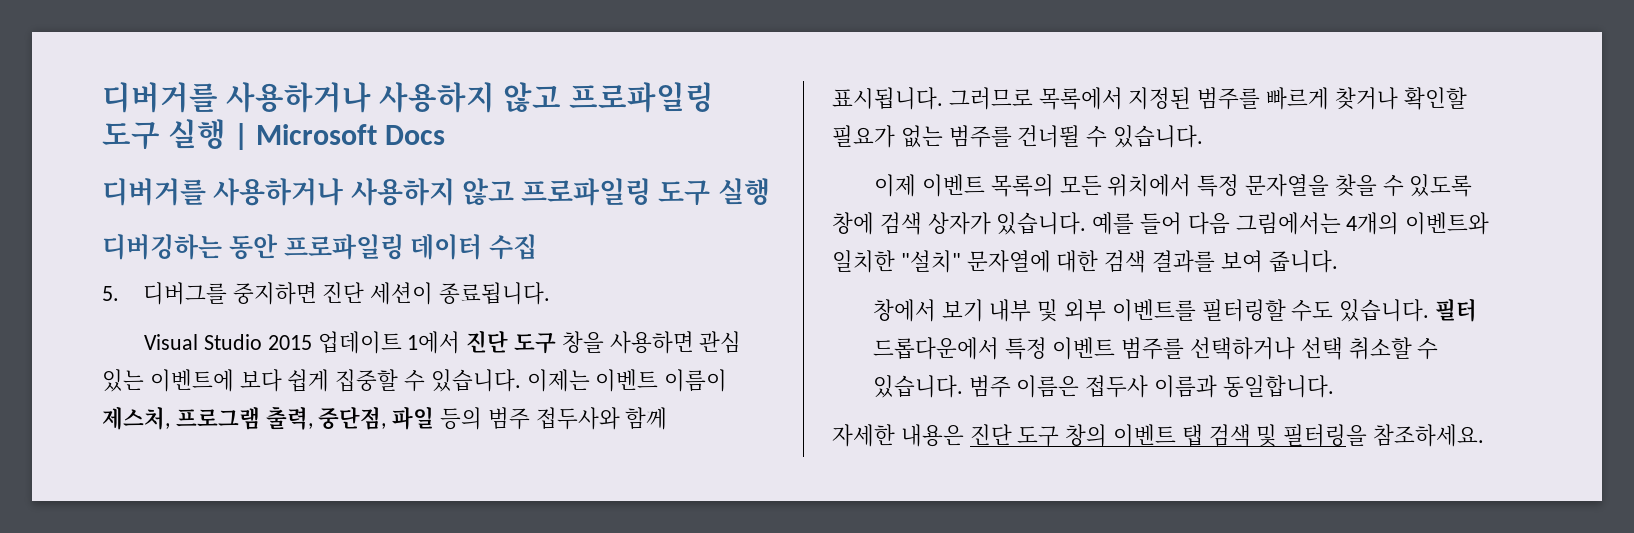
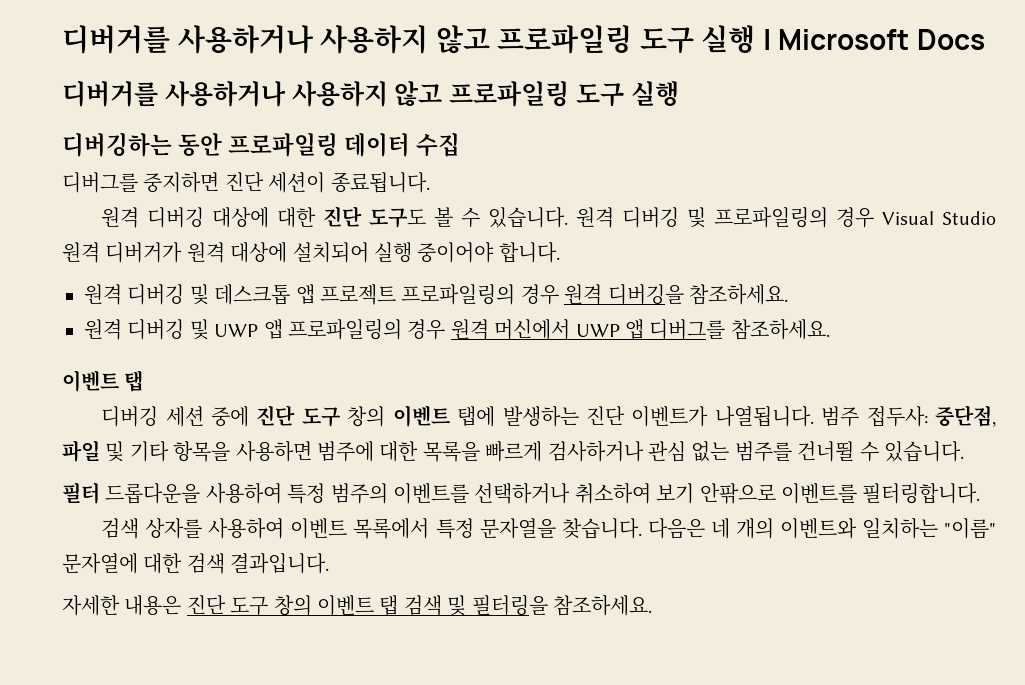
- 5. 디버그를 중지하면 진단 세션이 종료됩니다.
+ 디버그를 중지하면 진단 세션이 종료됩니다.
- Visual Studio 2015 업데이트 1에서 진단 도구 창을 사용하면 관심 있는 이벤트에 보다 쉽게 집중할 수 있습니다. 이제는 이벤트 이름이 제스처, 프로그램 출력, 중단점, 파일 등의 범주 접두사와 함께 표시됩니다. 그러므로 목록에서 지정된 범주를 빠르게 찾거나 확인할 필요가 없는 범주를 건너뛸 수 있습니다.
+ 원격 디버깅 대상에 대한 진단 도구도 볼 수 있습니다. 원격 디버깅 및 프로파일링의 경우 Visual Studio 원격 디버거가 원격 대상에 설치되어 실행 중이어야 합니다.
+ 원격 디버깅 및 데스크톱 앱 프로젝트 프로파일링의 경우 원격 디버깅을 참조하세요.
+ 원격 디버깅 및 UWP 앱 프로파일링의 경우 원격 머신에서 UWP 앱 디버그를 참조하세요.
+ 이벤트 탭
+ 디버깅 세션 중에 진단 도구 창의 이벤트 탭에 발생하는 진단 이벤트가 나열됩니다. 범주 접두사: 중단점, 파일 및 기타 항목을 사용하면 범주에 대한 목록을 빠르게 검사하거나 관심 없는 범주를 건너뛸 수 있습니다.
- 이제 이벤트 목록의 모든 위치에서 특정 문자열을 찾을 수 있도록 창에 검색 상자가 있습니다. 예를 들어 다음 그림에서는 4개의 이벤트와 일치한 "설치" 문자열에 대한 검색 결과를 보여 줍니다.
- 창에서 보기 내부 및 외부 이벤트를 필터링할 수도 있습니다. 필터 드롭다운에서 특정 이벤트 범주를 선택하거나 선택 취소할 수 있습니다. 범주 이름은 접두사 이름과 동일합니다.
+ 필터 드롭다운을 사용하여 특정 범주의 이벤트를 선택하거나 취소하여 보기 안팎으로 이벤트를 필터링합니다.
+ 검색 상자를 사용하여 이벤트 목록에서 특정 문자열을 찾습니다. 다음은 네 개의 이벤트와 일치하는 "이름" 문자열에 대한 검색 결과입니다.

